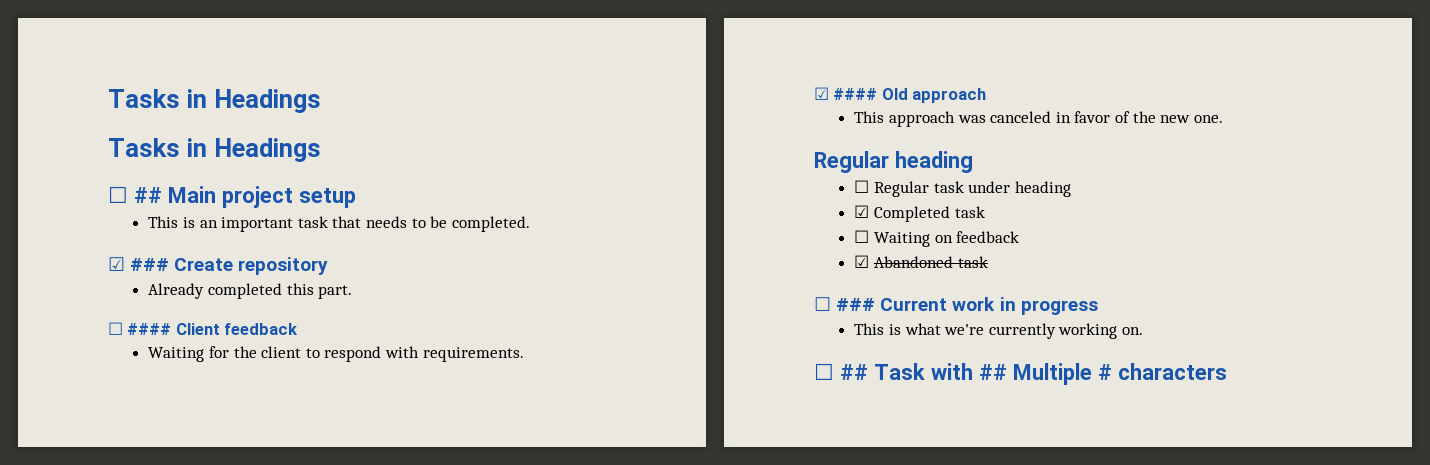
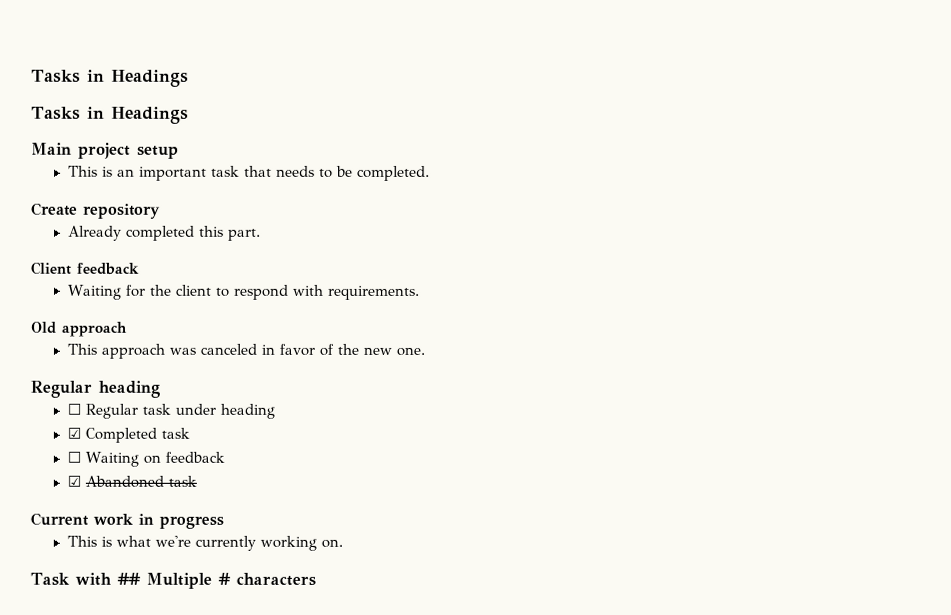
- ☐ ## Main project setup
+ Main project setup
- ☑ ### Create repository
+ Create repository
- ☐ #### Client feedback
+ Client feedback
- ☑ #### Old approach
+ Old approach
- ☐ ### Current work in progress
+ Current work in progress
- ☐ ## Task with ## Multiple # characters
+ Task with ## Multiple # characters

